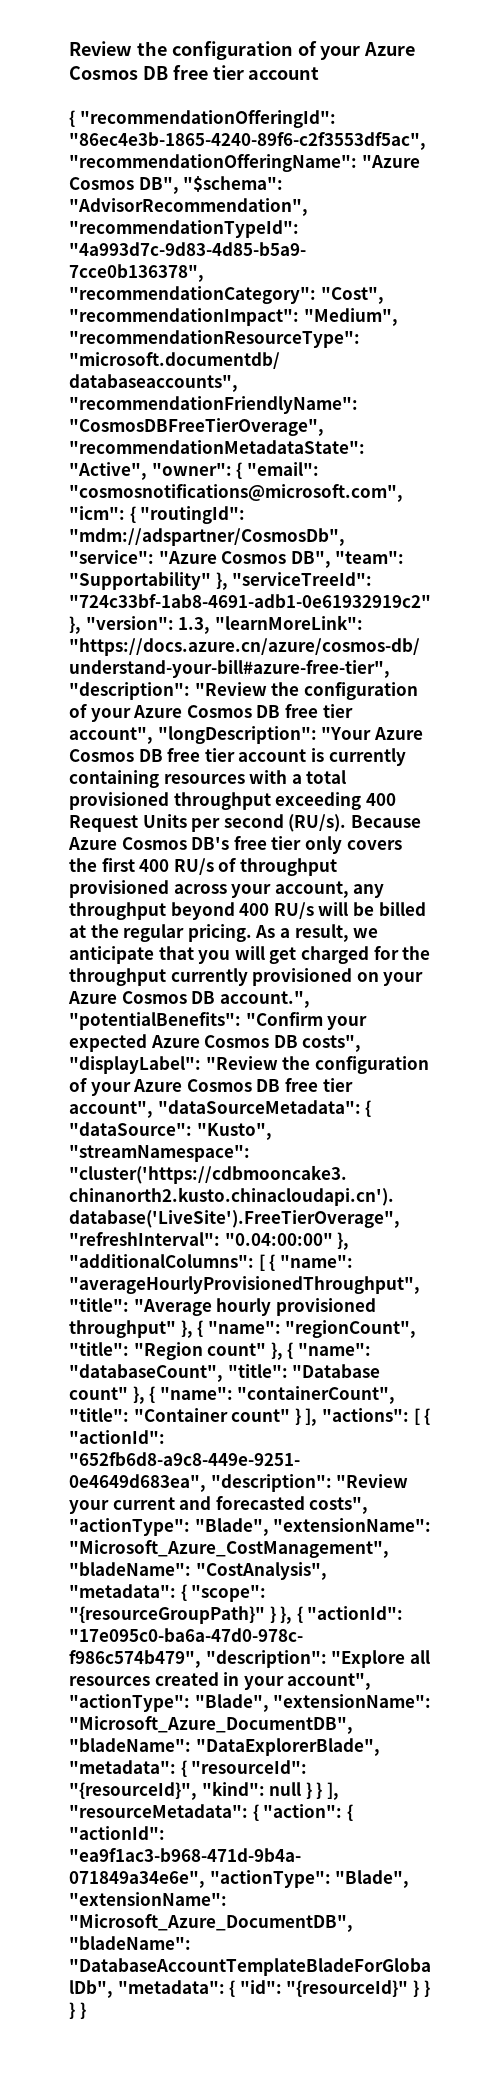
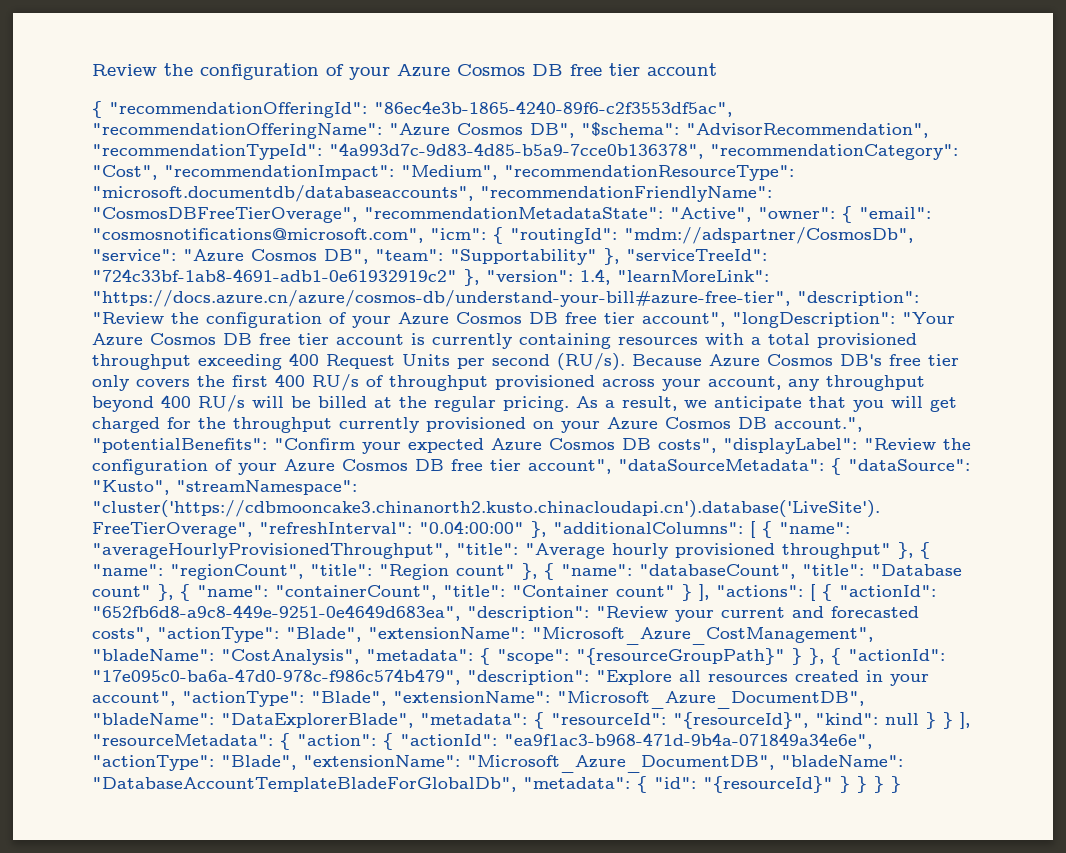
- 1.3, "learnMoreLink":
+ 1.4, "learnMoreLink":

